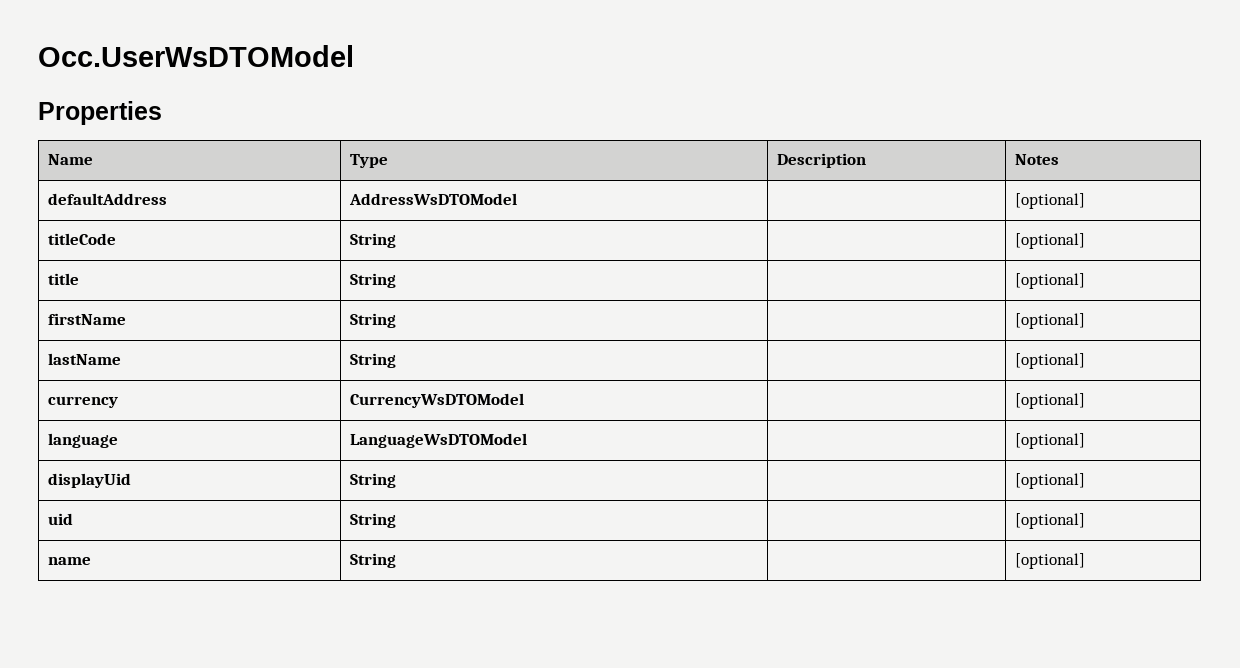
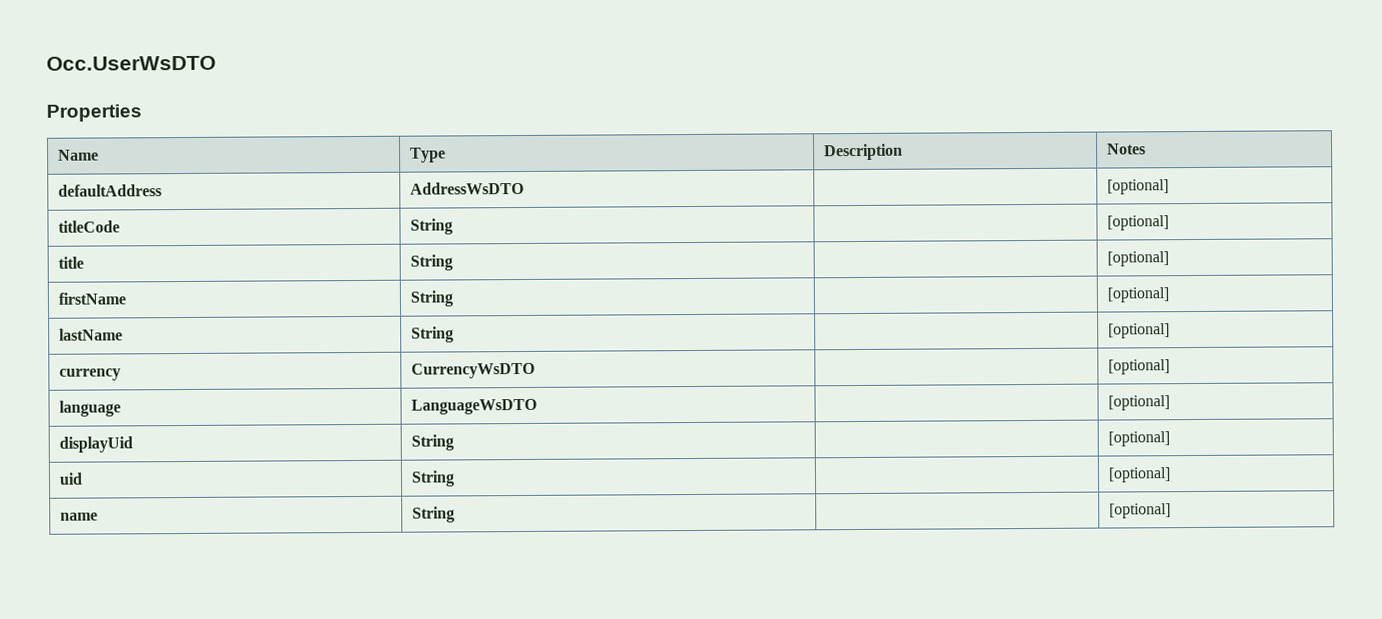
- Occ.UserWsDTOModel
+ Occ.UserWsDTO
- defaultAddress | AddressWsDTOModel | | [optional]
+ defaultAddress | AddressWsDTO | | [optional]
- currency | CurrencyWsDTOModel | | [optional]
+ currency | CurrencyWsDTO | | [optional]
- language | LanguageWsDTOModel | | [optional]
+ language | LanguageWsDTO | | [optional]

